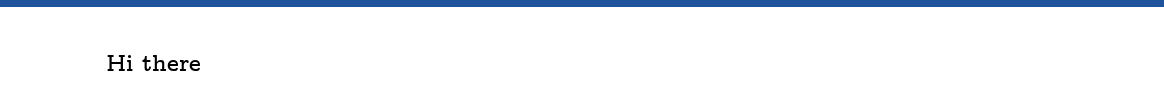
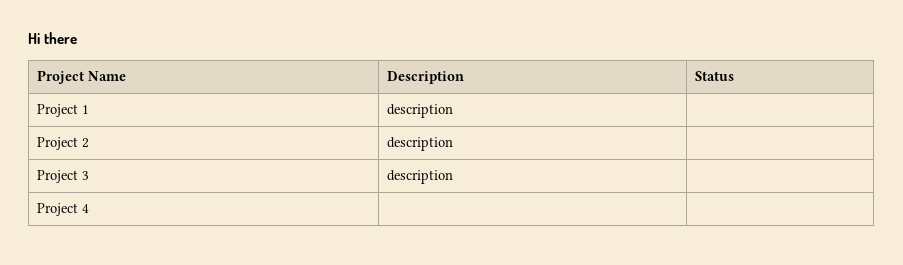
+ Project Name | Description | Status
+ Project 1 | description |
+ Project 2 | description |
+ Project 3 | description |
+ Project 4 | |

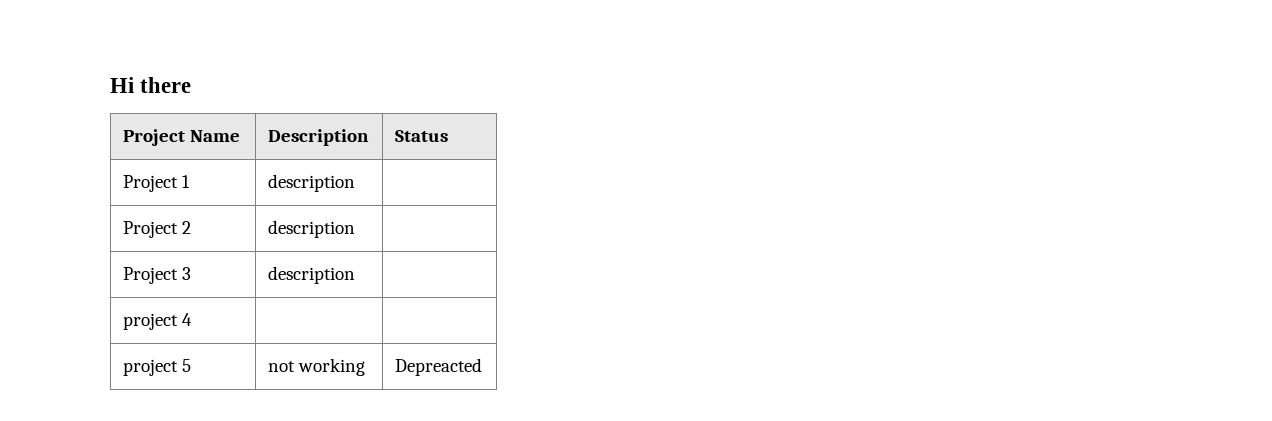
- Project 4 | |
+ project 4 | |
+ project 5 | not working | Depreacted

